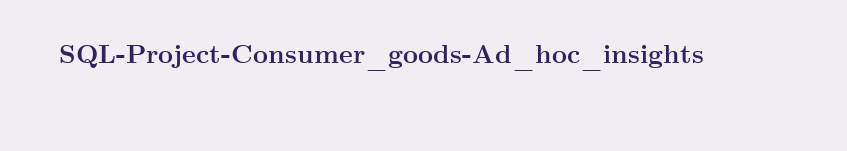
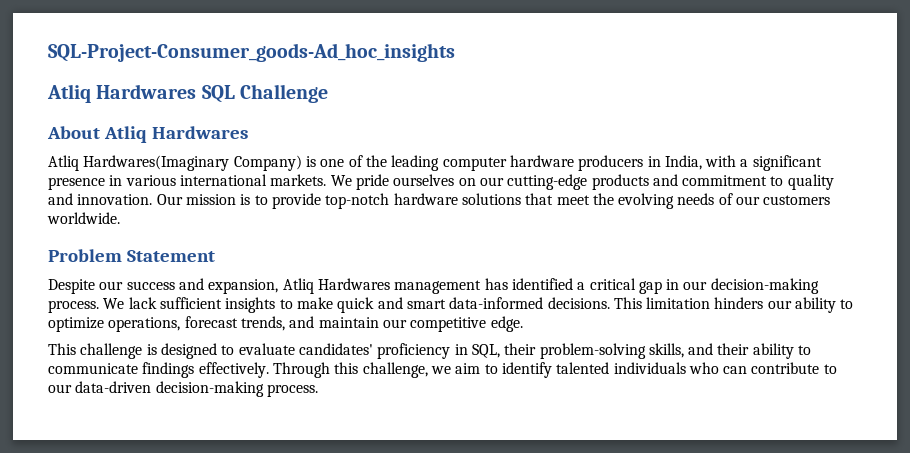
+ Atliq Hardwares SQL Challenge
+ About Atliq Hardwares
+ Atliq Hardwares(Imaginary Company) is one of the leading computer hardware producers in India, with a significant presence in various international markets. We pride ourselves on our cutting-edge products and commitment to quality and innovation. Our mission is to provide top-notch hardware solutions that meet the evolving needs of our customers worldwide.
+ Problem Statement
+ Despite our success and expansion, Atliq Hardwares management has identified a critical gap in our decision-making process. We lack sufficient insights to make quick and smart data-informed decisions. This limitation hinders our ability to optimize operations, forecast trends, and maintain our competitive edge.
+ This challenge is designed to evaluate candidates' proficiency in SQL, their problem-solving skills, and their ability to communicate findings effectively. Through this challenge, we aim to identify talented individuals who can contribute to our data-driven decision-making process.

